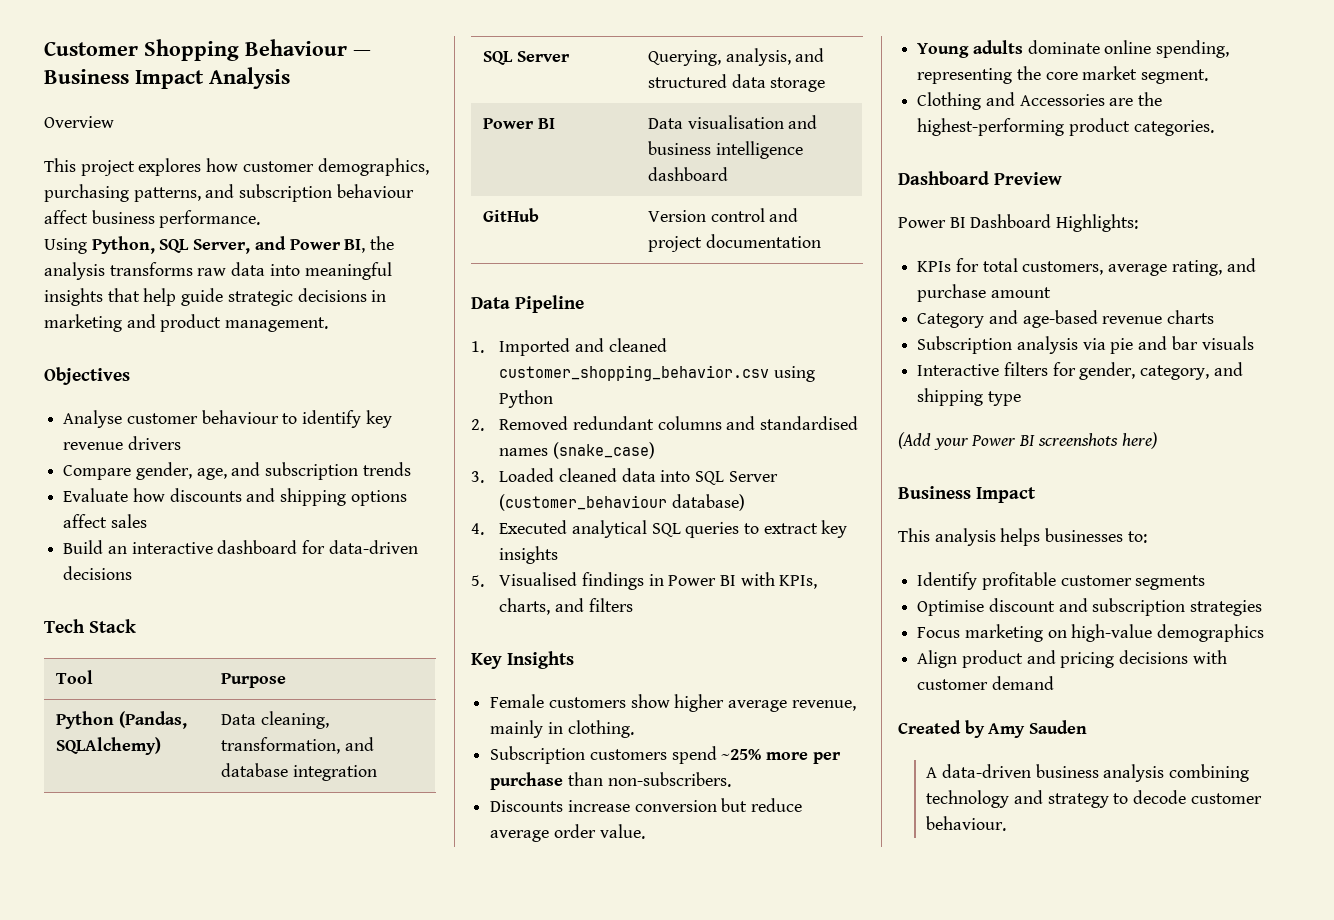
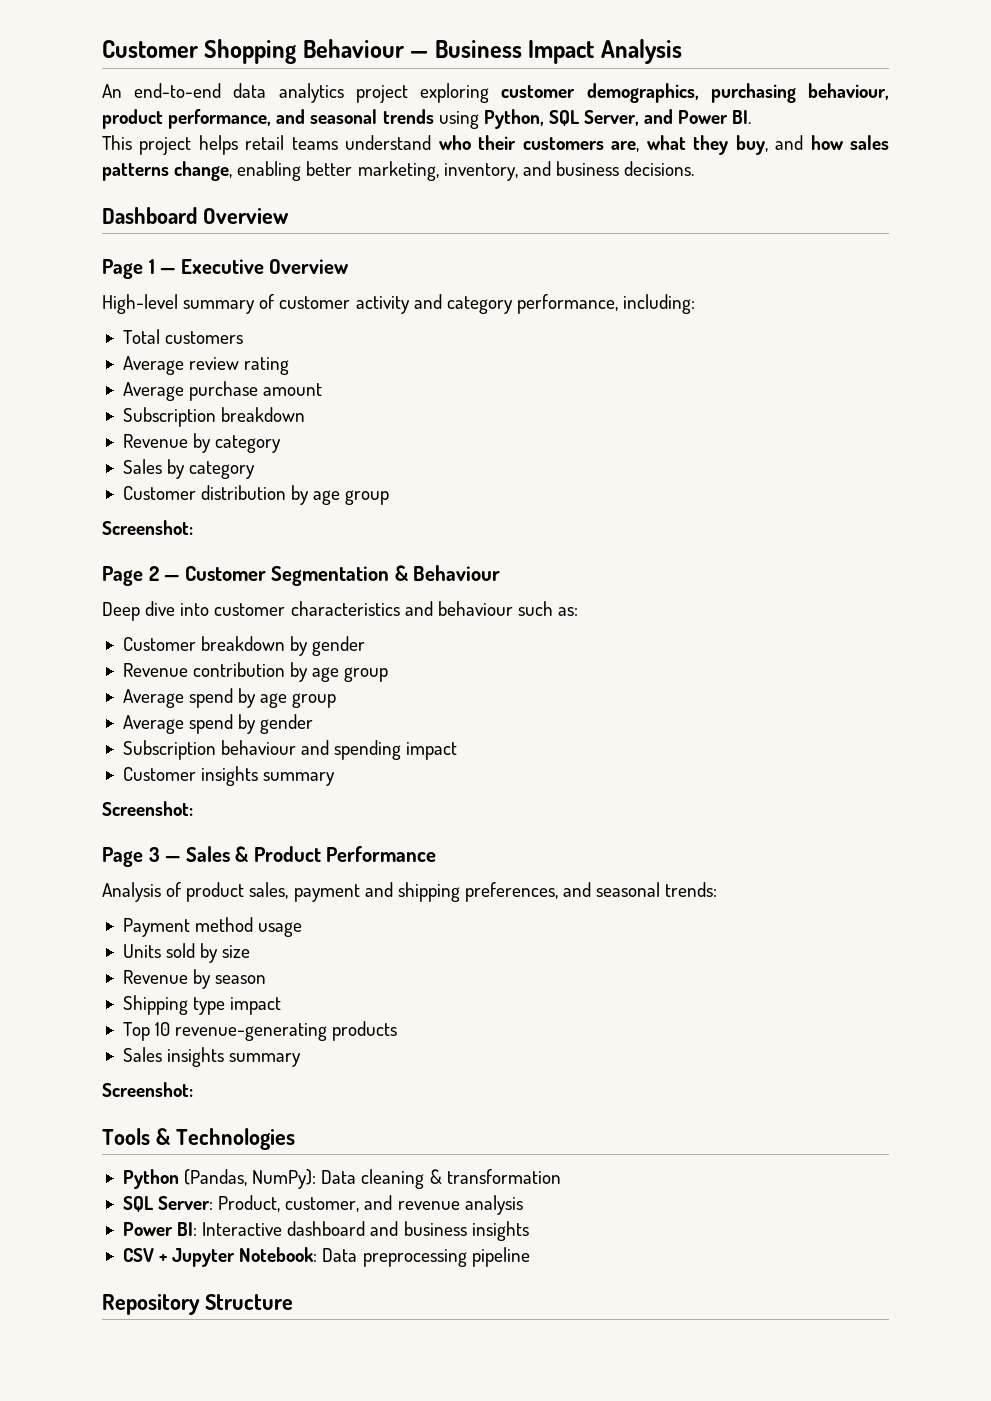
- Overview
- This project explores how customer demographics, purchasing patterns, and subscription behaviour affect business performance.
- Using Python, SQL Server, and Power BI, the analysis transforms raw data into meaningful insights that help guide strategic decisions in marketing and product management.
- Objectives
- Analyse customer behaviour to identify key revenue drivers
- Compare gender, age, and subscription trends
- Evaluate how discounts and shipping options affect sales
- Build an interactive dashboard for data-driven decisions
- Tech Stack
- Tool | Purpose
- Python (Pandas, SQLAlchemy) | Data cleaning, transformation, and database integration
- SQL Server | Querying, analysis, and structured data storage
- Power BI | Data visualisation and business intelligence dashboard
- GitHub | Version control and project documentation
- Data Pipeline
- 1. Imported and cleaned customer_shopping_behavior.csv using Python
- 2. Removed redundant columns and standardised names (snake_case)
- 3. Loaded cleaned data into SQL Server (customer_behaviour database)
- 4. Executed analytical SQL queries to extract key insights
- 5. Visualised findings in Power BI with KPIs, charts, and filters
- Key Insights
- Female customers show higher average revenue, mainly in clothing.
- Subscription customers spend ~25% more per purchase than non-subscribers.
- Discounts increase conversion but reduce average order value.
- Young adults dominate online spending, representing the core market segment.
- Clothing and Accessories are the highest-performing product categories.
- Dashboard Preview
- Power BI Dashboard Highlights:
- KPIs for total customers, average rating, and purchase amount
- Category and age-based revenue charts
- Subscription analysis via pie and bar visuals
- Interactive filters for gender, category, and shipping type
- (Add your Power BI screenshots here)
- Business Impact
- This analysis helps businesses to:
- Identify profitable customer segments
- Optimise discount and subscription strategies
- Focus marketing on high-value demographics
- Align product and pricing decisions with customer demand
- Created by Amy Sauden
- A data-driven business analysis combining technology and strategy to decode customer behaviour.
+ An end-to-end data analytics project exploring customer demographics, purchasing behaviour, product performance, and seasonal trends using Python, SQL Server, and Power BI.
+ This project helps retail teams understand who their customers are, what they buy, and how sales patterns change, enabling better marketing, inventory, and business decisions.
+ Dashboard Overview
+ Page 1 — Executive Overview
+ High-level summary of customer activity and category performance, including:
+ Total customers
+ Average review rating
+ Average purchase amount
+ Subscription breakdown
+ Revenue by category
+ Sales by category
+ Customer distribution by age group
+ Screenshot:
+ Page 2 — Customer Segmentation & Behaviour
+ Deep dive into customer characteristics and behaviour such as:
+ Customer breakdown by gender
+ Revenue contribution by age group
+ Average spend by age group
+ Average spend by gender
+ Subscription behaviour and spending impact
+ Customer insights summary
+ Screenshot:
+ Page 3 — Sales & Product Performance
+ Analysis of product sales, payment and shipping preferences, and seasonal trends:
+ Payment method usage
+ Units sold by size
+ Revenue by season
+ Shipping type impact
+ Top 10 revenue-generating products
+ Sales insights summary
+ Screenshot:
+ Tools & Technologies
+ Python (Pandas, NumPy): Data cleaning & transformation
+ SQL Server: Product, customer, and revenue analysis
+ Power BI: Interactive dashboard and business insights
+ CSV + Jupyter Notebook: Data preprocessing pipeline
+ Repository Structure

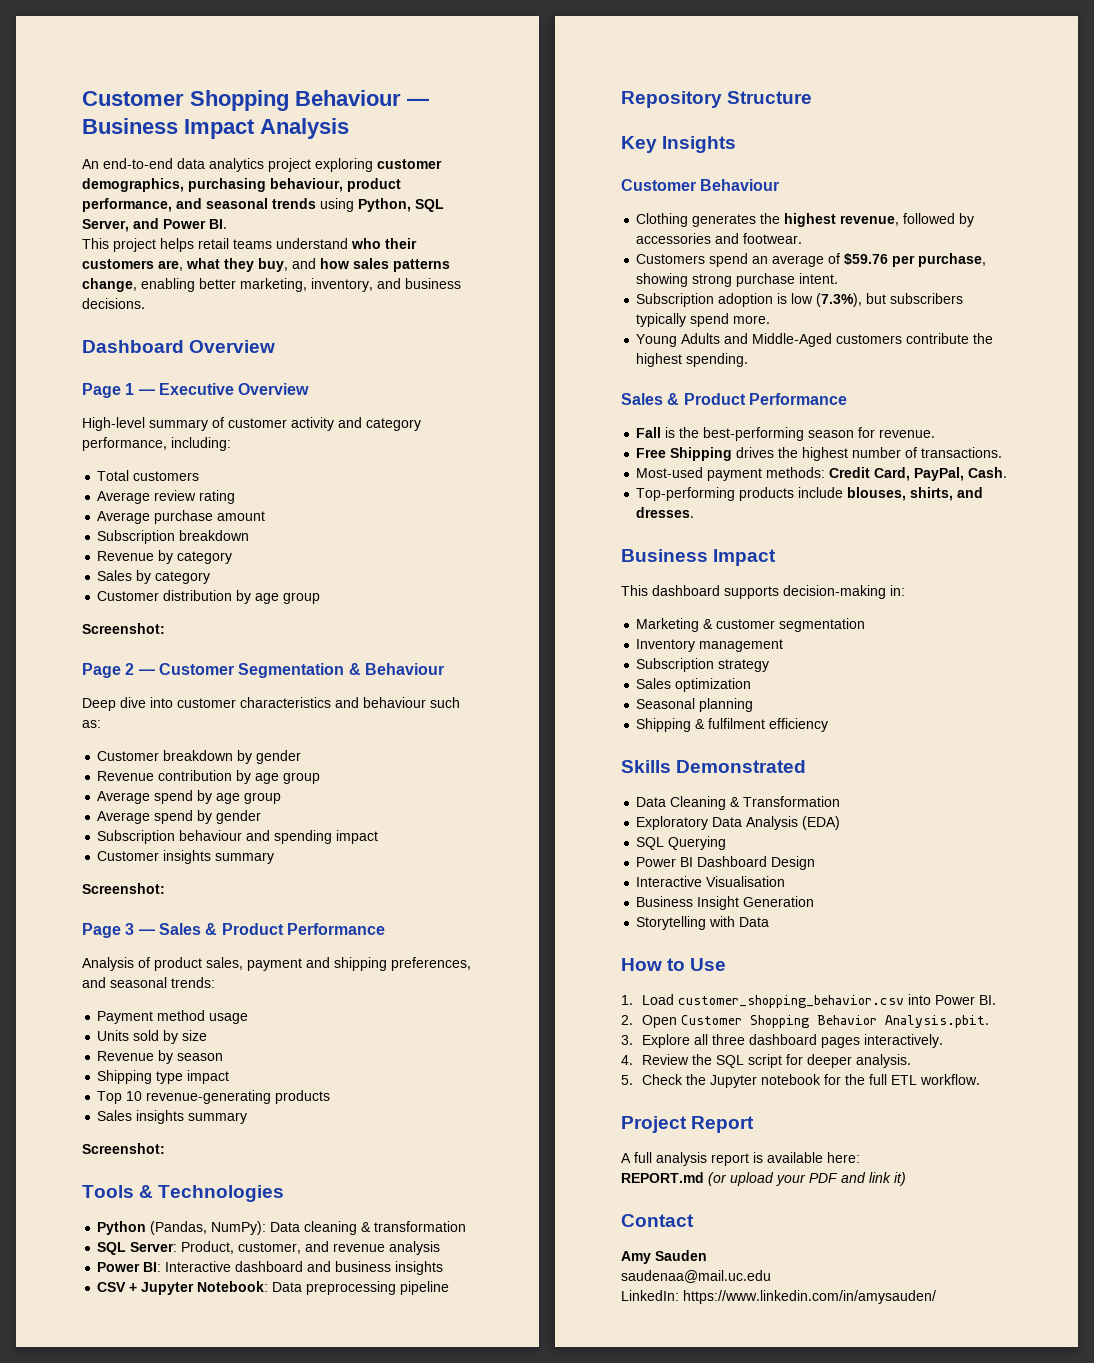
+ Key Insights
+ Customer Behaviour
+ Clothing generates the highest revenue, followed by accessories and footwear.
+ Customers spend an average of $59.76 per purchase, showing strong purchase intent.
+ Subscription adoption is low (7.3%), but subscribers typically spend more.
+ Young Adults and Middle-Aged customers contribute the highest spending.
+ Sales & Product Performance
+ Fall is the best-performing season for revenue.
+ Free Shipping drives the highest number of transactions.
+ Most-used payment methods: Credit Card, PayPal, Cash.
+ Top-performing products include blouses, shirts, and dresses.
+ Business Impact
+ This dashboard supports decision-making in:
+ Marketing & customer segmentation
+ Inventory management
+ Subscription strategy
+ Sales optimization
+ Seasonal planning
+ Shipping & fulfilment efficiency
+ Skills Demonstrated
+ Data Cleaning & Transformation
+ Exploratory Data Analysis (EDA)
+ SQL Querying
+ Power BI Dashboard Design
+ Interactive Visualisation
+ Business Insight Generation
+ Storytelling with Data
+ How to Use
+ 1. Load customer_shopping_behavior.csv into Power BI.
+ 2. Open Customer Shopping Behavior Analysis.pbit.
+ 3. Explore all three dashboard pages interactively.
+ 4. Review the SQL script for deeper analysis.
+ 5. Check the Jupyter notebook for the full ETL workflow.
+ Project Report
+ A full analysis report is available here:
+ REPORT.md (or upload your PDF and link it)
+ Contact
+ Amy Sauden
+ saudenaa@mail.uc.edu
+ LinkedIn: https://www.linkedin.com/in/amysauden/

